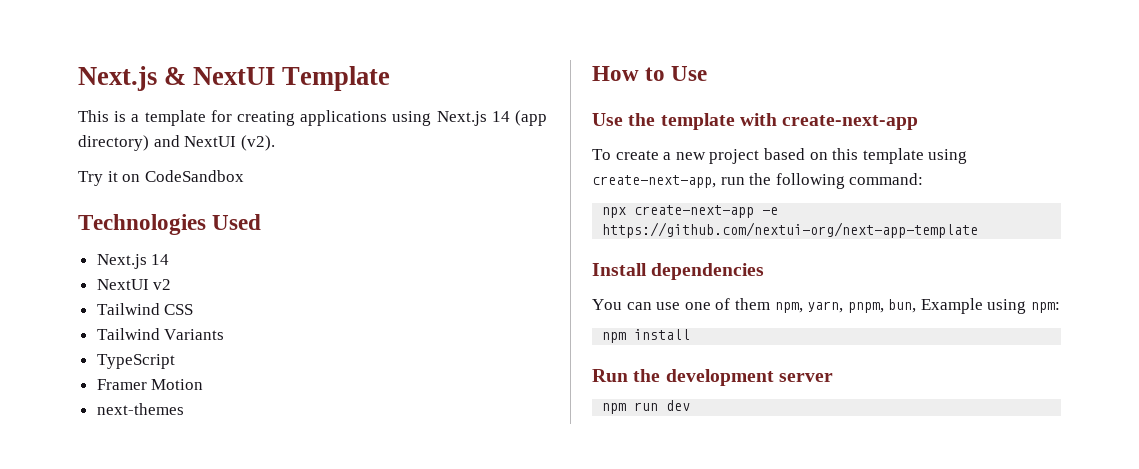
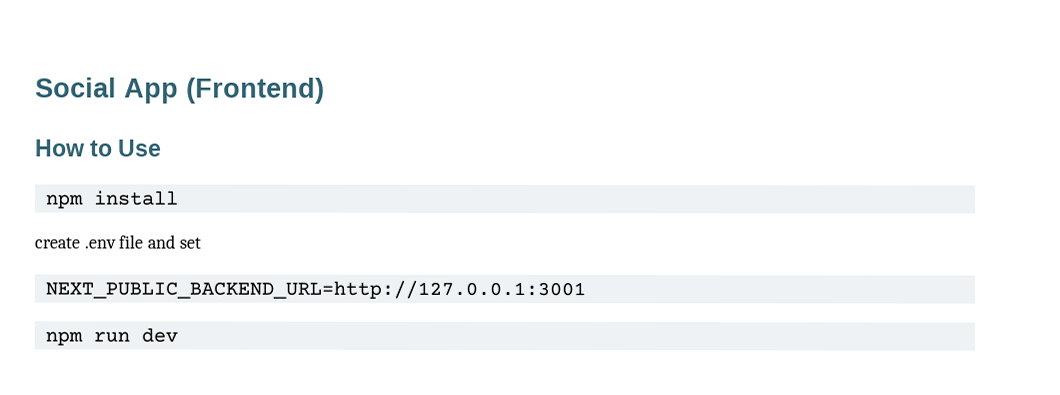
- Next.js & NextUI Template
- This is a template for creating applications using Next.js 14 (app directory) and NextUI (v2).
- Try it on CodeSandbox
- Technologies Used
- Next.js 14
- NextUI v2
- Tailwind CSS
- Tailwind Variants
- TypeScript
- Framer Motion
- next-themes
+ Social App (Frontend)
  How to Use
- Use the template with create-next-app
- To create a new project based on this template using create-next-app, run the following command:
- npx create-next-app -e https://github.com/nextui-org/next-app-template
- Install dependencies
- You can use one of them npm, yarn, pnpm, bun, Example using npm:
  npm install
- Run the development server
+ create .env file and set
+ NEXT_PUBLIC_BACKEND_URL=http://127.0.0.1:3001

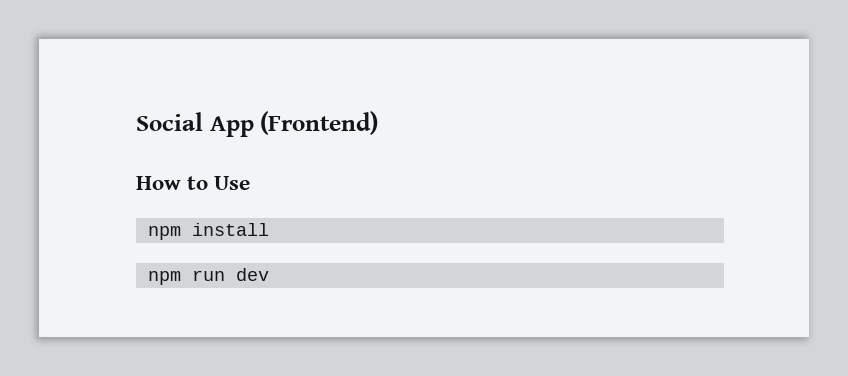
- create .env file and set
- NEXT_PUBLIC_BACKEND_URL=http://127.0.0.1:3001

